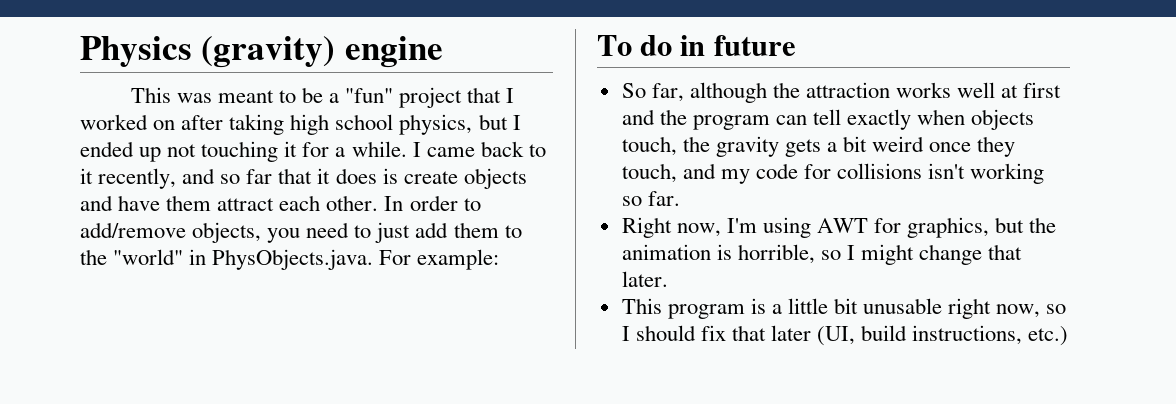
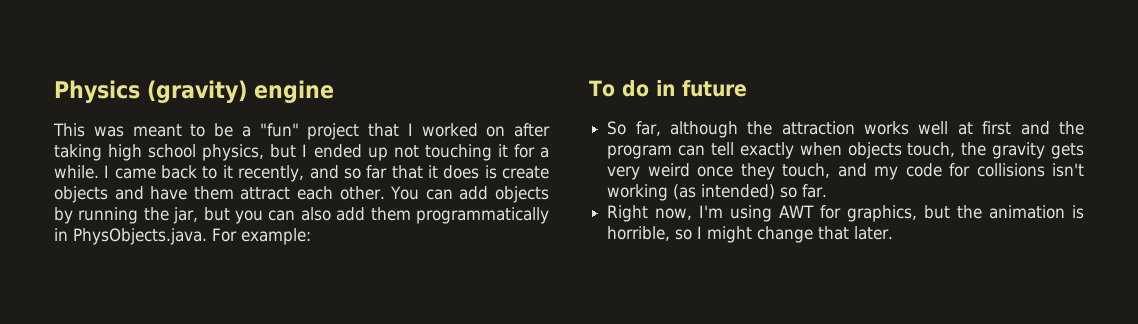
- In order to add/remove objects, you need to just add them to the "world" in PhysObjects.java. For example:
+ You can add objects by running the jar, but you can also add them programmatically in PhysObjects.java. For example:
- So far, although the attraction works well at first and the program can tell exactly when objects touch, the gravity gets a bit weird once they touch, and my code for collisions isn't working so far.
+ So far, although the attraction works well at first and the program can tell exactly when objects touch, the gravity gets very weird once they touch, and my code for collisions isn't working (as intended) so far.
- This program is a little bit unusable right now, so I should fix that later (UI, build instructions, etc.)

